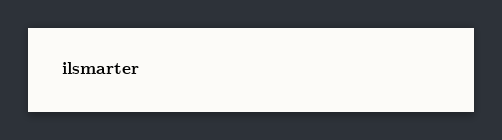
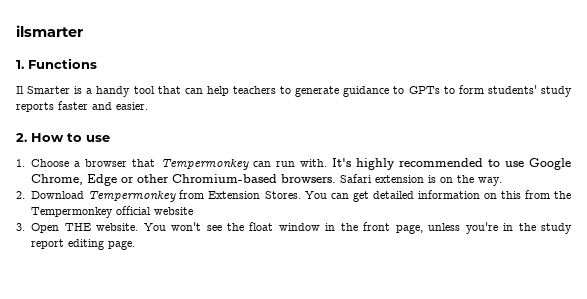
+ 1. Functions
+ Il Smarter is a handy tool that can help teachers to generate guidance to GPTs to form students' study reports faster and easier.
+ 2. How to use
+ 1. Choose a browser that Tempermonkey can run with. It's highly recommended to use Google Chrome, Edge or other Chromium-based browsers. Safari extension is on the way.
+ 2. Download Tempermonkey from Extension Stores. You can get detailed information on this from the Tempermonkey official website
+ 3. Open THE website. You won't see the float window in the front page, unless you're in the study report editing page.

